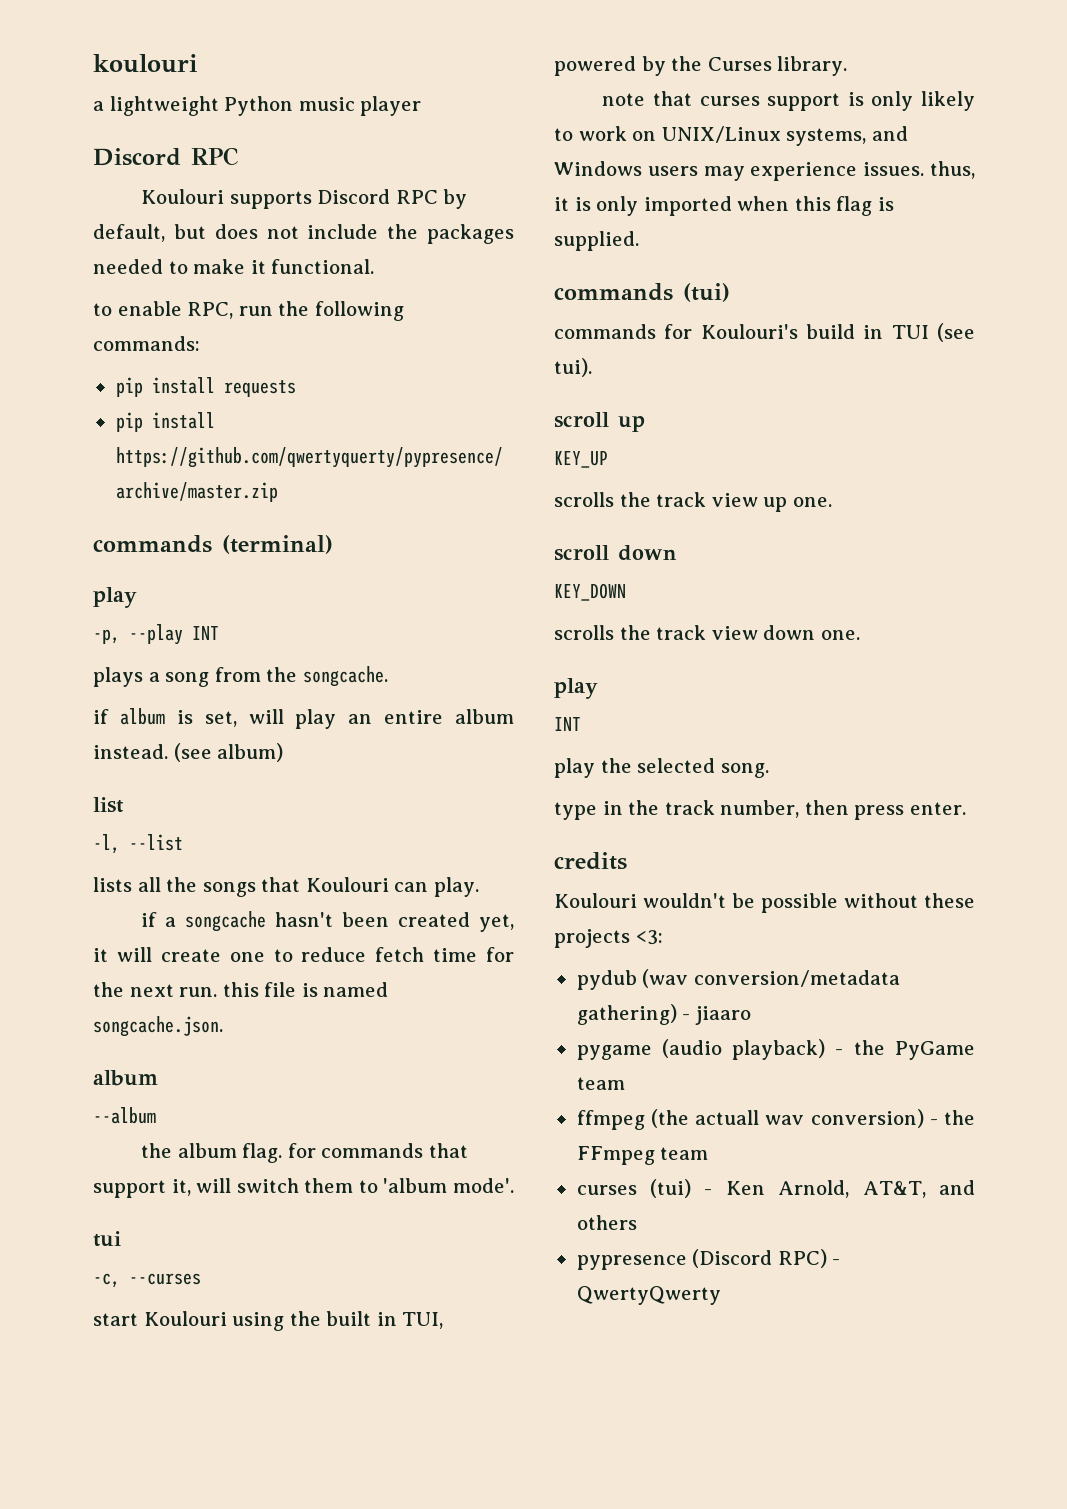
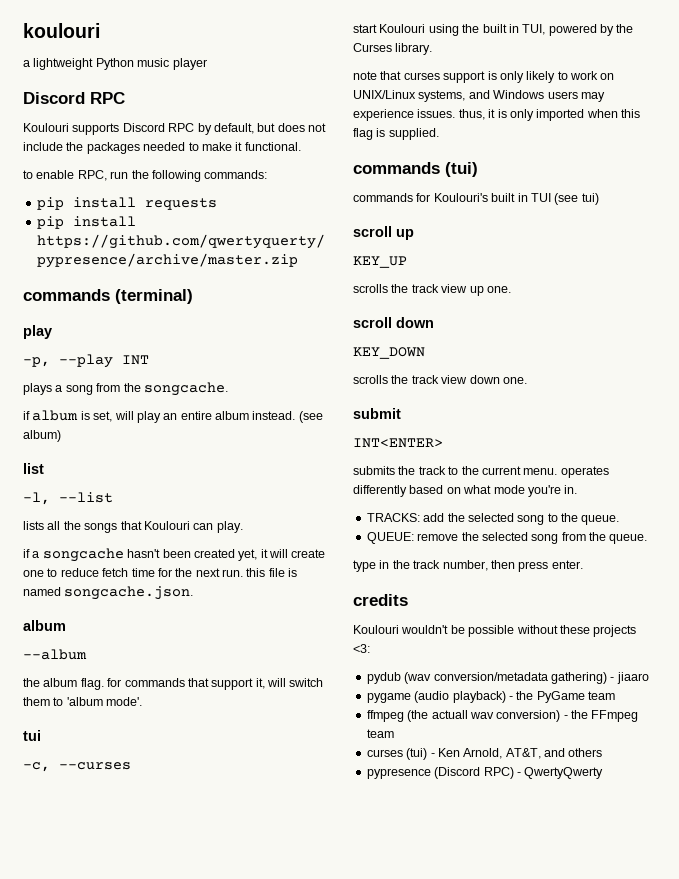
- commands for Koulouri's build in TUI (see tui).
+ commands for Koulouri's built in TUI (see tui)
  scrolls the track view down one.
- play
- INT
- play the selected song.
+ submit
+ INT<ENTER>
+ submits the track to the current menu. operates differently based on what mode you're in.
+ TRACKS: add the selected song to the queue.
+ QUEUE: remove the selected song from the queue.

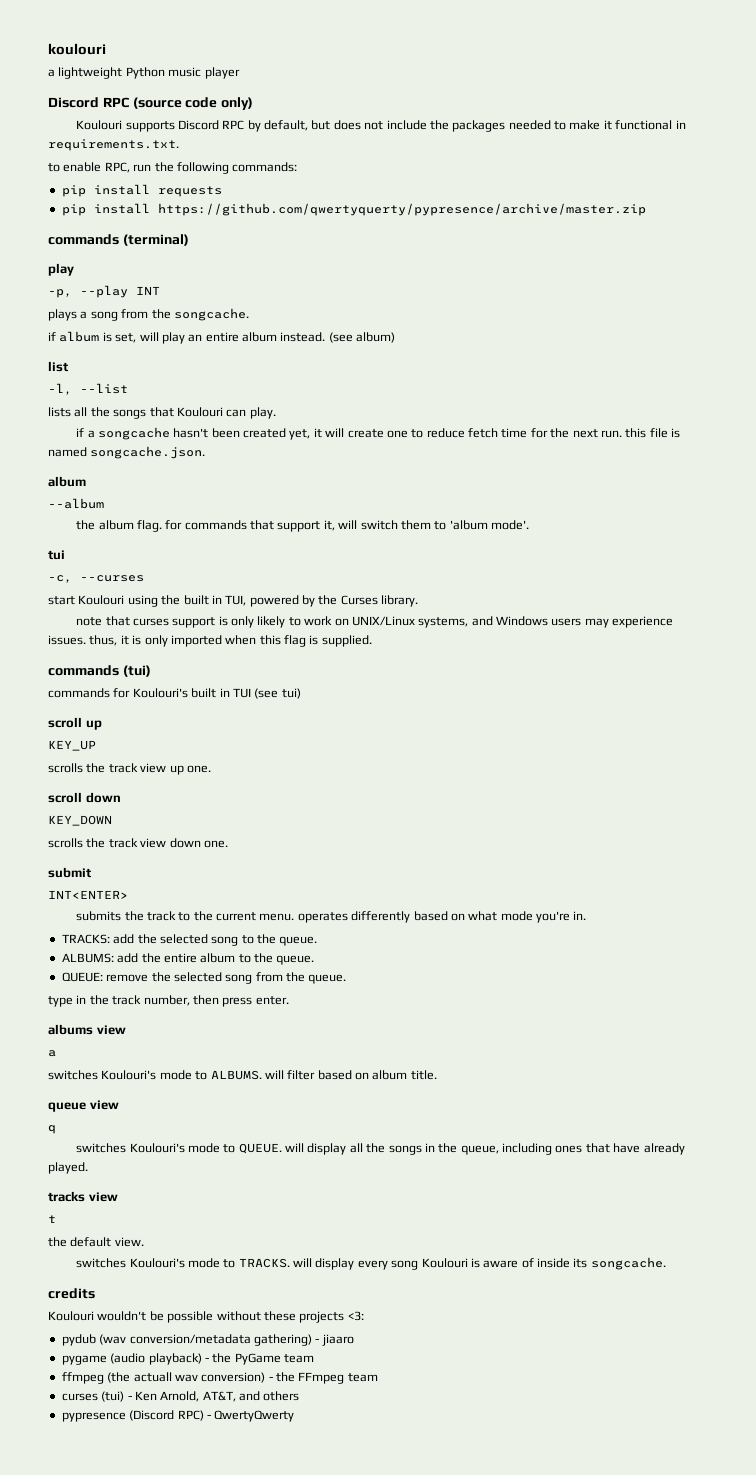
  a lightweight Python music player
- Discord RPC
+ Discord RPC (source code only)
- Koulouri supports Discord RPC by default, but does not include the packages needed to make it functional.
+ Koulouri supports Discord RPC by default, but does not include the packages needed to make it functional in requirements.txt.
+ ALBUMS: add the entire album to the queue.
+ albums view
+ a
+ switches Koulouri's mode to ALBUMS. will filter based on album title.
+ queue view
+ q
+ switches Koulouri's mode to QUEUE. will display all the songs in the queue, including ones that have already played.
+ tracks view
+ t
+ the default view.
+ switches Koulouri's mode to TRACKS. will display every song Koulouri is aware of inside its songcache.

